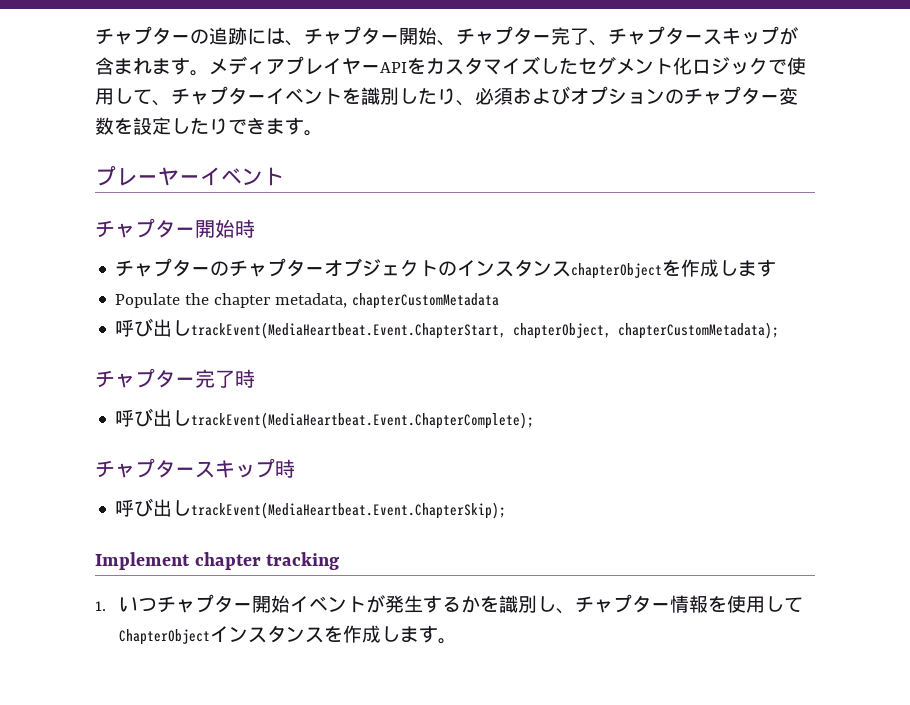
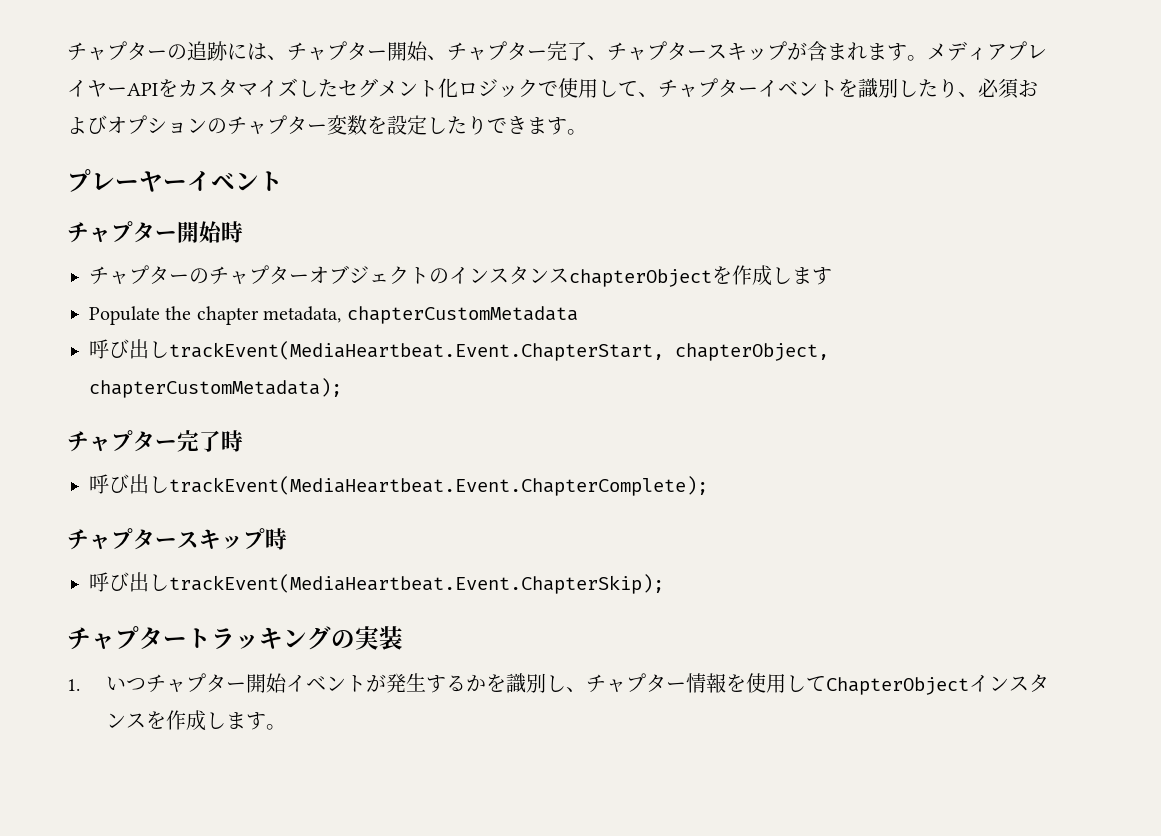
- Implement chapter tracking
+ チャプタートラッキングの実装

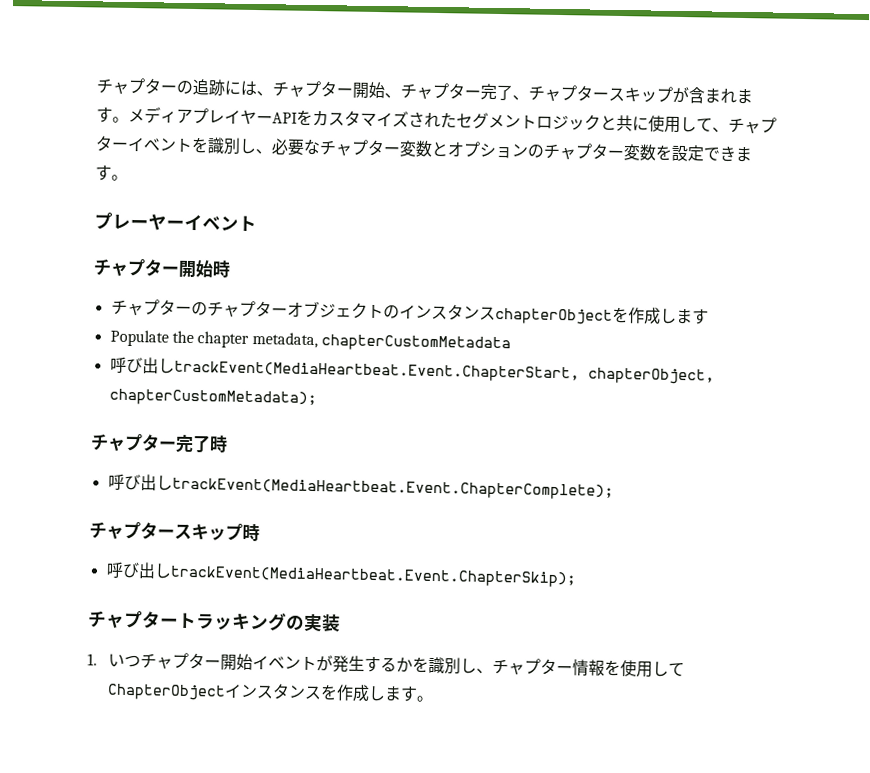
- メディアプレイヤーAPIをカスタマイズしたセグメント化ロジックで使用して、チャプターイベントを識別したり、必須およびオプションのチャプター変数を設定したりできます。
+ メディアプレイヤーAPIをカスタマイズされたセグメントロジックと共に使用して、チャプターイベントを識別し、必要なチャプター変数とオプションのチャプター変数を設定できます。

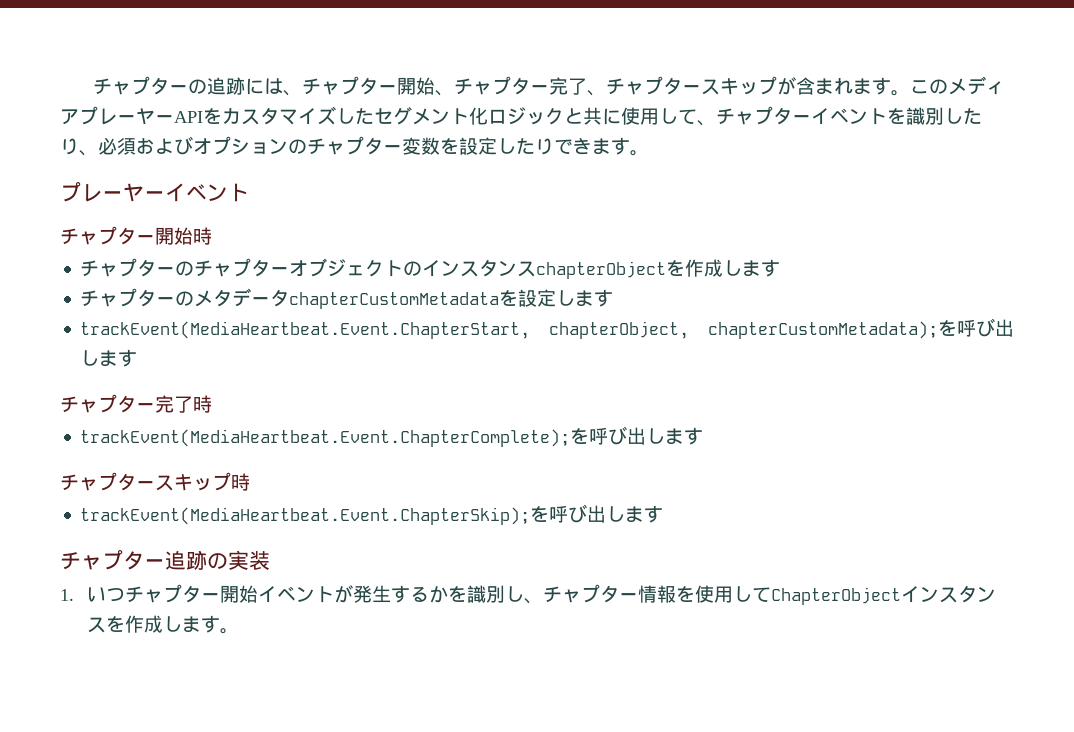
- メディアプレイヤーAPIをカスタマイズされたセグメントロジックと共に使用して、チャプターイベントを識別し、必要なチャプター変数とオプションのチャプター変数を設定できます。
+ このメディアプレーヤーAPIをカスタマイズしたセグメント化ロジックと共に使用して、チャプターイベントを識別したり、必須およびオプションのチャプター変数を設定したりできます。
- Populate the chapter metadata, chapterCustomMetadata
- 呼び出しtrackEvent(MediaHeartbeat.Event.ChapterStart, chapterObject, chapterCustomMetadata);
+ チャプターのメタデータchapterCustomMetadataを設定します
+ trackEvent(MediaHeartbeat.Event.ChapterStart, chapterObject, chapterCustomMetadata);を呼び出します
- 呼び出しtrackEvent(MediaHeartbeat.Event.ChapterComplete);
+ trackEvent(MediaHeartbeat.Event.ChapterComplete);を呼び出します
- 呼び出しtrackEvent(MediaHeartbeat.Event.ChapterSkip);
- チャプタートラッキングの実装
+ trackEvent(MediaHeartbeat.Event.ChapterSkip);を呼び出します
+ チャプター追跡の実装

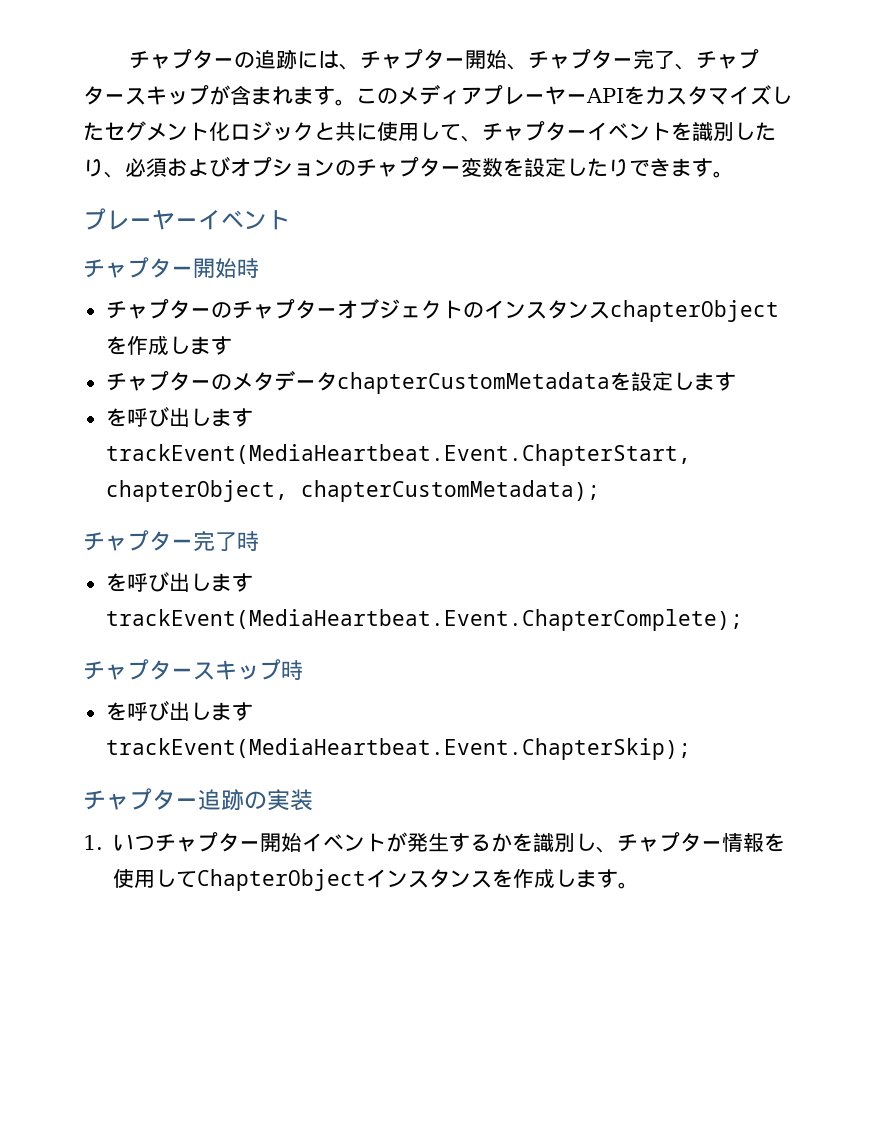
- trackEvent(MediaHeartbeat.Event.ChapterStart, chapterObject, chapterCustomMetadata);を呼び出します
+ を呼び出しますtrackEvent(MediaHeartbeat.Event.ChapterStart, chapterObject, chapterCustomMetadata);
- trackEvent(MediaHeartbeat.Event.ChapterComplete);を呼び出します
+ を呼び出しますtrackEvent(MediaHeartbeat.Event.ChapterComplete);
- trackEvent(MediaHeartbeat.Event.ChapterSkip);を呼び出します
+ を呼び出しますtrackEvent(MediaHeartbeat.Event.ChapterSkip);

